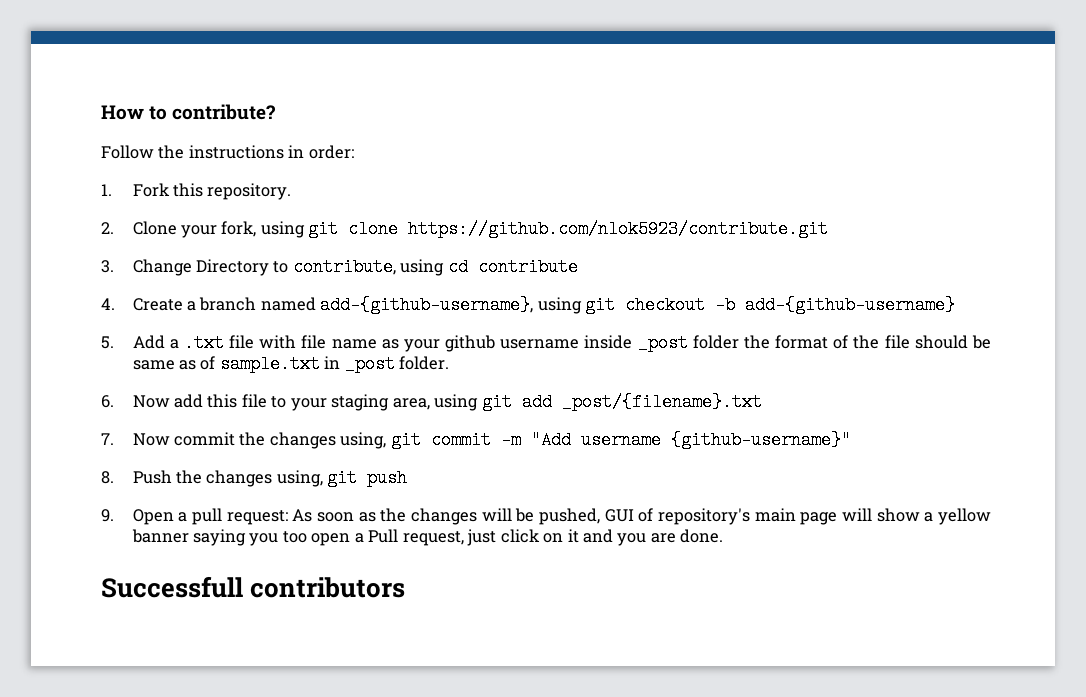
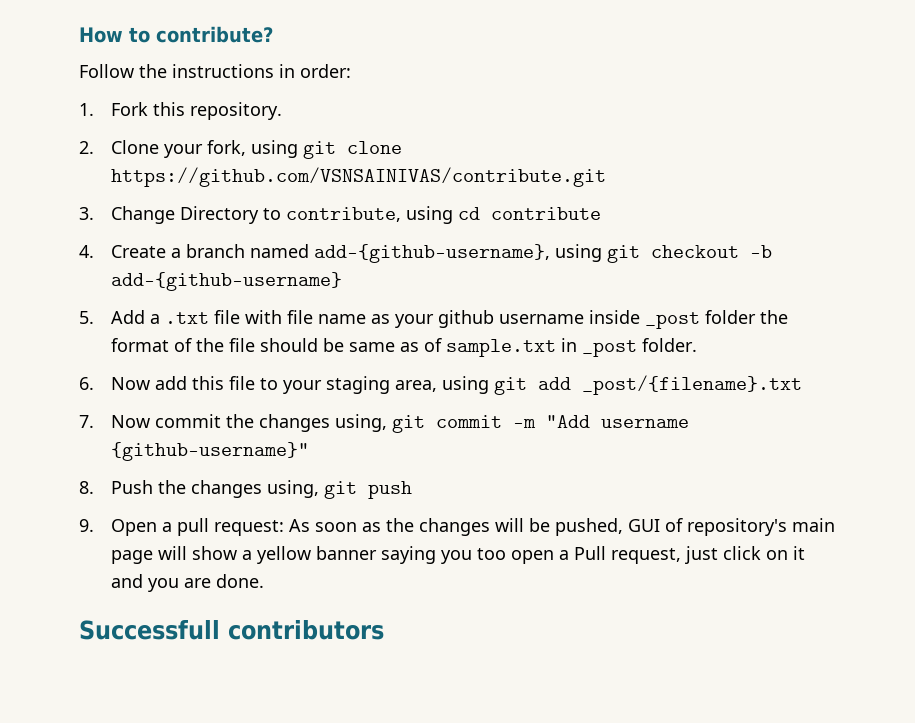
- 2. Clone your fork, using git clone https://github.com/nlok5923/contribute.git
+ 2. Clone your fork, using git clone https://github.com/VSNSAINIVAS/contribute.git

